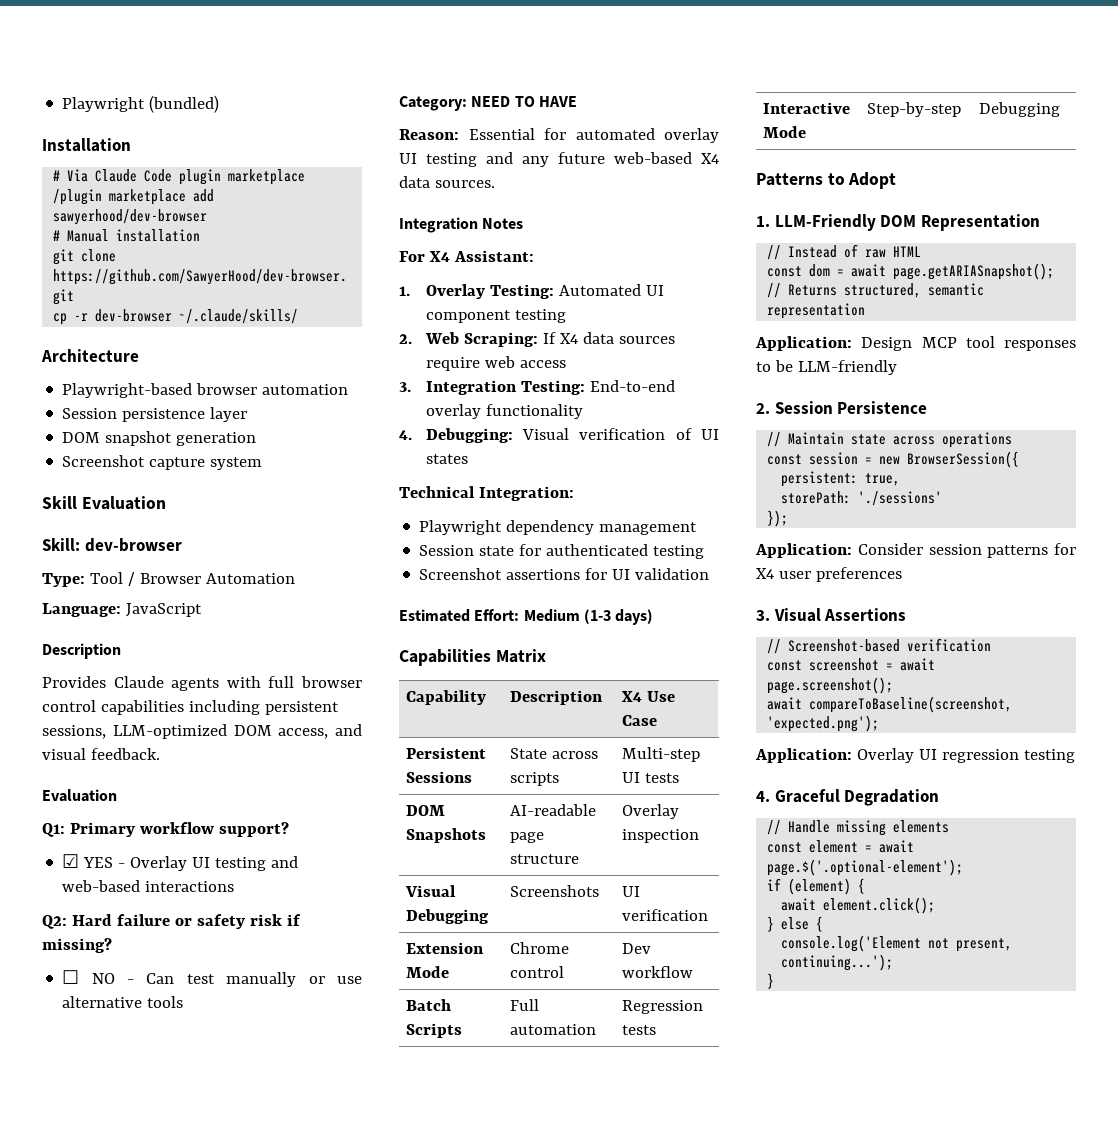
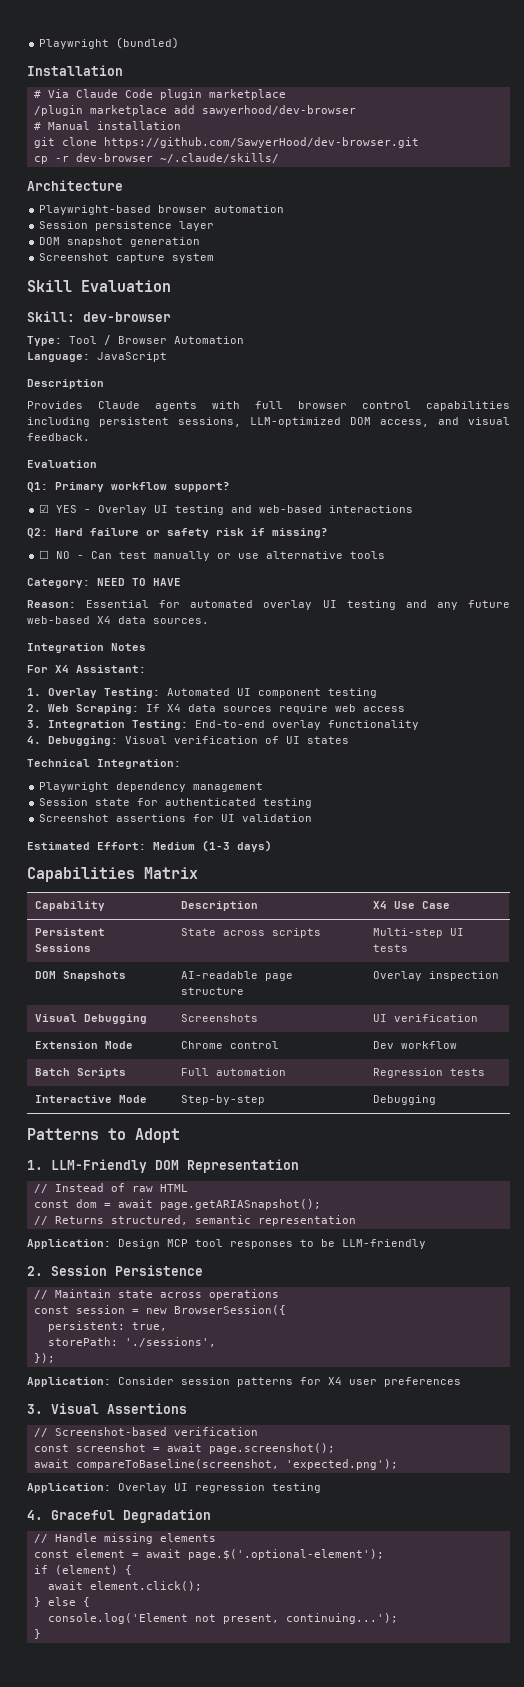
- storePath: './sessions'
+ storePath: './sessions',

